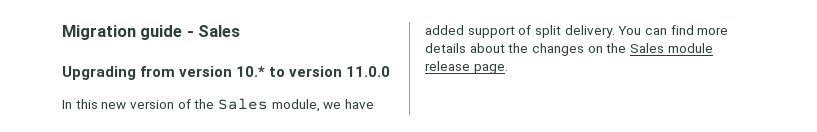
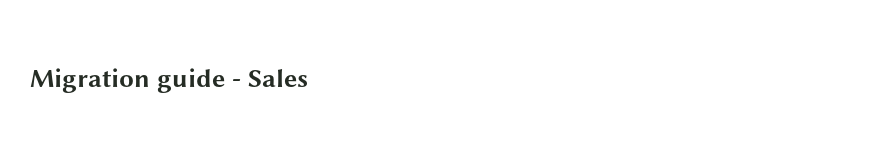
- Upgrading from version 10.* to version 11.0.0
- In this new version of the Sales module, we have added support of split delivery. You can find more details about the changes on the Sales module release page.

